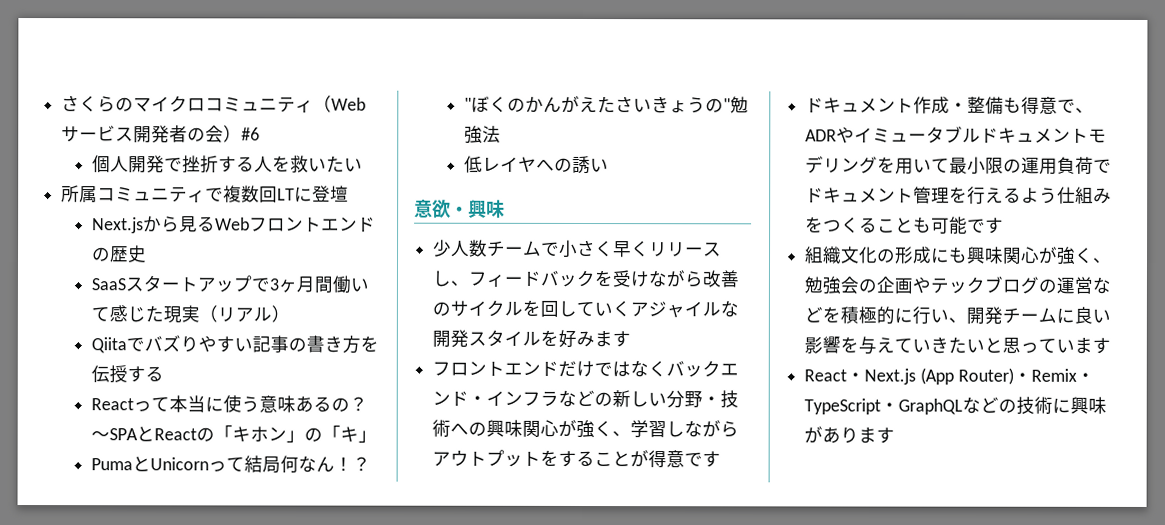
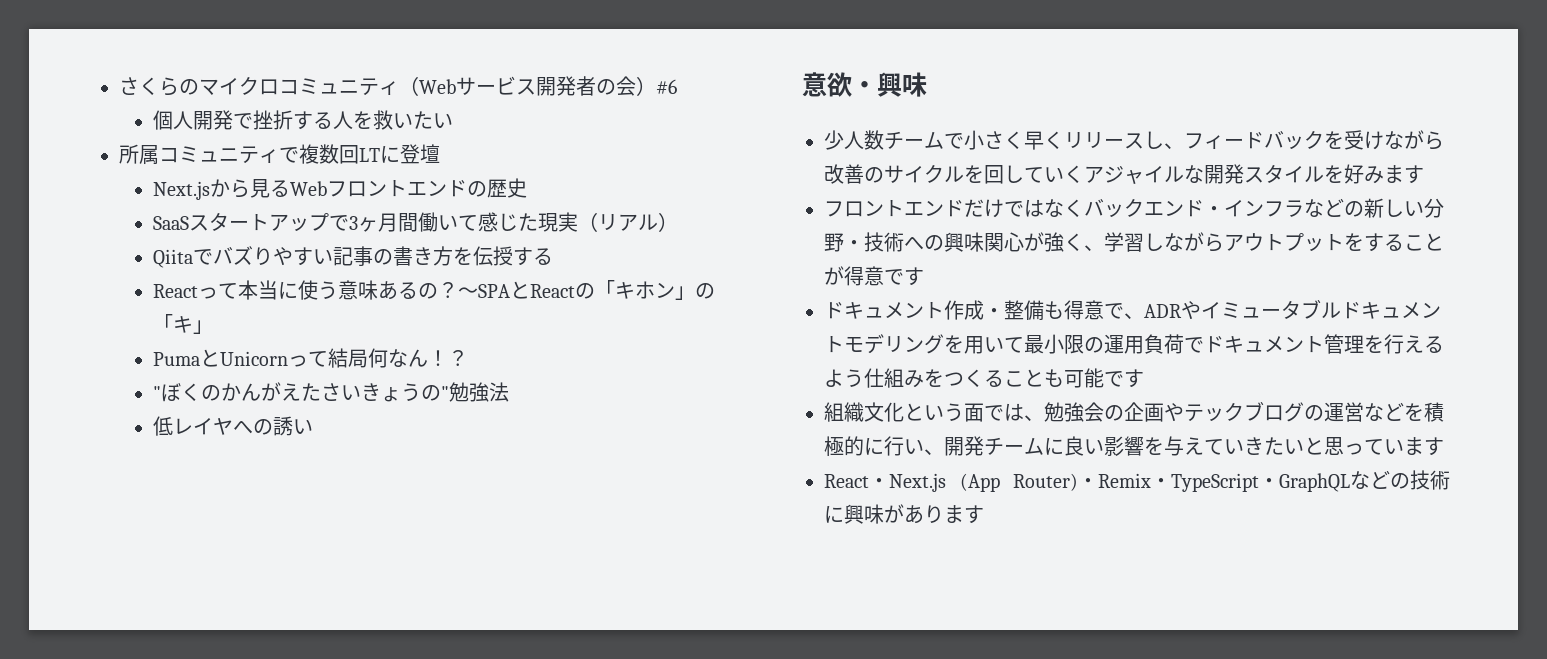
- 組織文化の形成にも興味関心が強く、勉強会の企画やテックブログの運営などを積極的に行い、開発チームに良い影響を与えていきたいと思っています
+ 組織文化という面では、勉強会の企画やテックブログの運営などを積極的に行い、開発チームに良い影響を与えていきたいと思っています

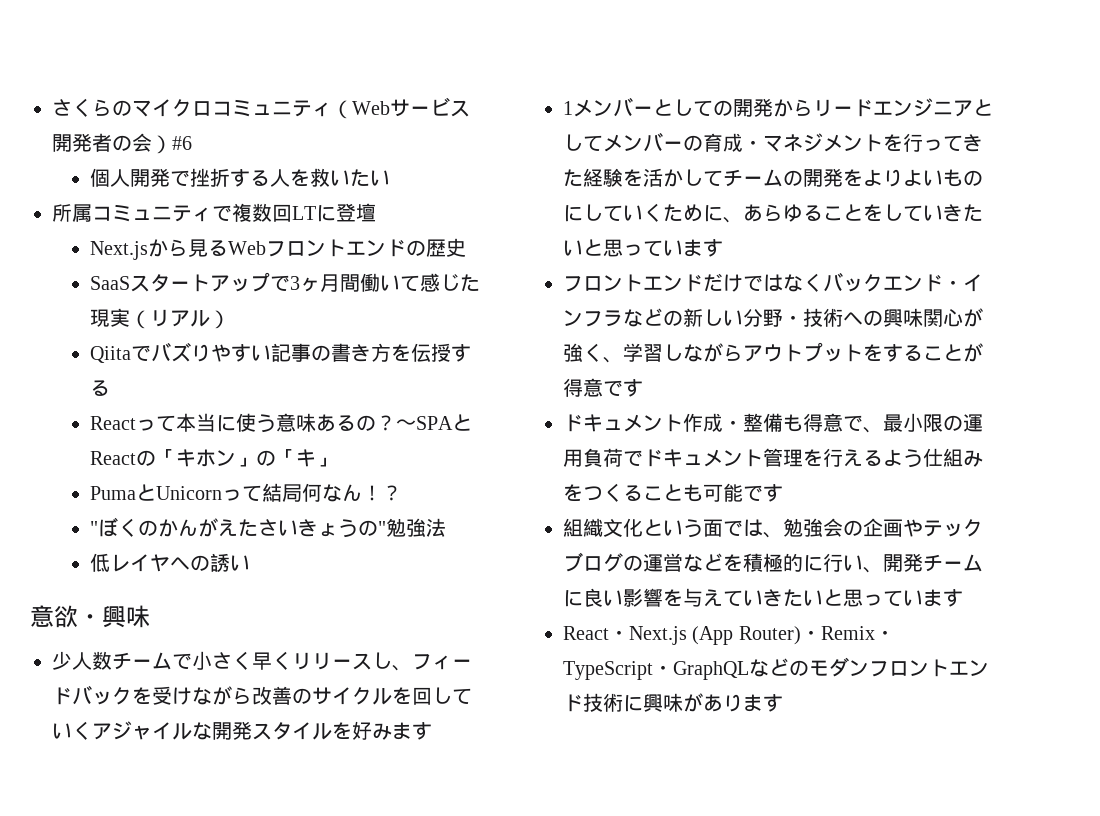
+ 1メンバーとしての開発からリードエンジニアとしてメンバーの育成・マネジメントを行ってきた経験を活かしてチームの開発をよりよいものにしていくために、あらゆることをしていきたいと思っています
- ドキュメント作成・整備も得意で、ADRやイミュータブルドキュメントモデリングを用いて最小限の運用負荷でドキュメント管理を行えるよう仕組みをつくることも可能です
+ ドキュメント作成・整備も得意で、最小限の運用負荷でドキュメント管理を行えるよう仕組みをつくることも可能です
- React・Next.js (App Router)・Remix・TypeScript・GraphQLなどの技術に興味があります
+ React・Next.js (App Router)・Remix・TypeScript・GraphQLなどのモダンフロントエンド技術に興味があります

